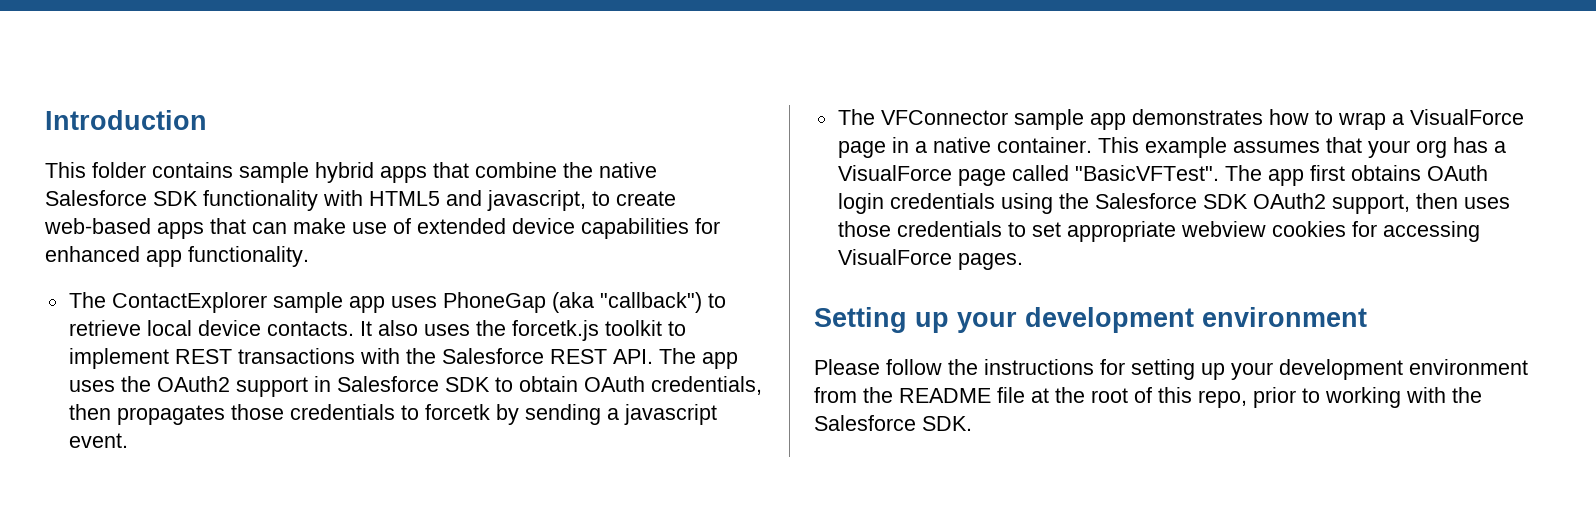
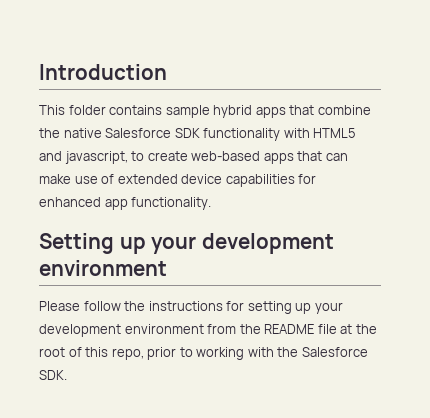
- The ContactExplorer sample app uses PhoneGap (aka "callback") to retrieve local device contacts. It also uses the forcetk.js toolkit to implement REST transactions with the Salesforce REST API. The app uses the OAuth2 support in Salesforce SDK to obtain OAuth credentials, then propagates those credentials to forcetk by sending a javascript event.
- The VFConnector sample app demonstrates how to wrap a VisualForce page in a native container. This example assumes that your org has a VisualForce page called "BasicVFTest". The app first obtains OAuth login credentials using the Salesforce SDK OAuth2 support, then uses those credentials to set appropriate webview cookies for accessing VisualForce pages.

